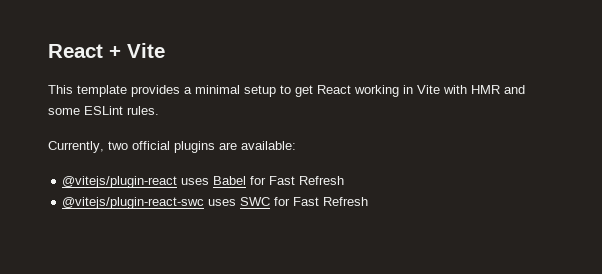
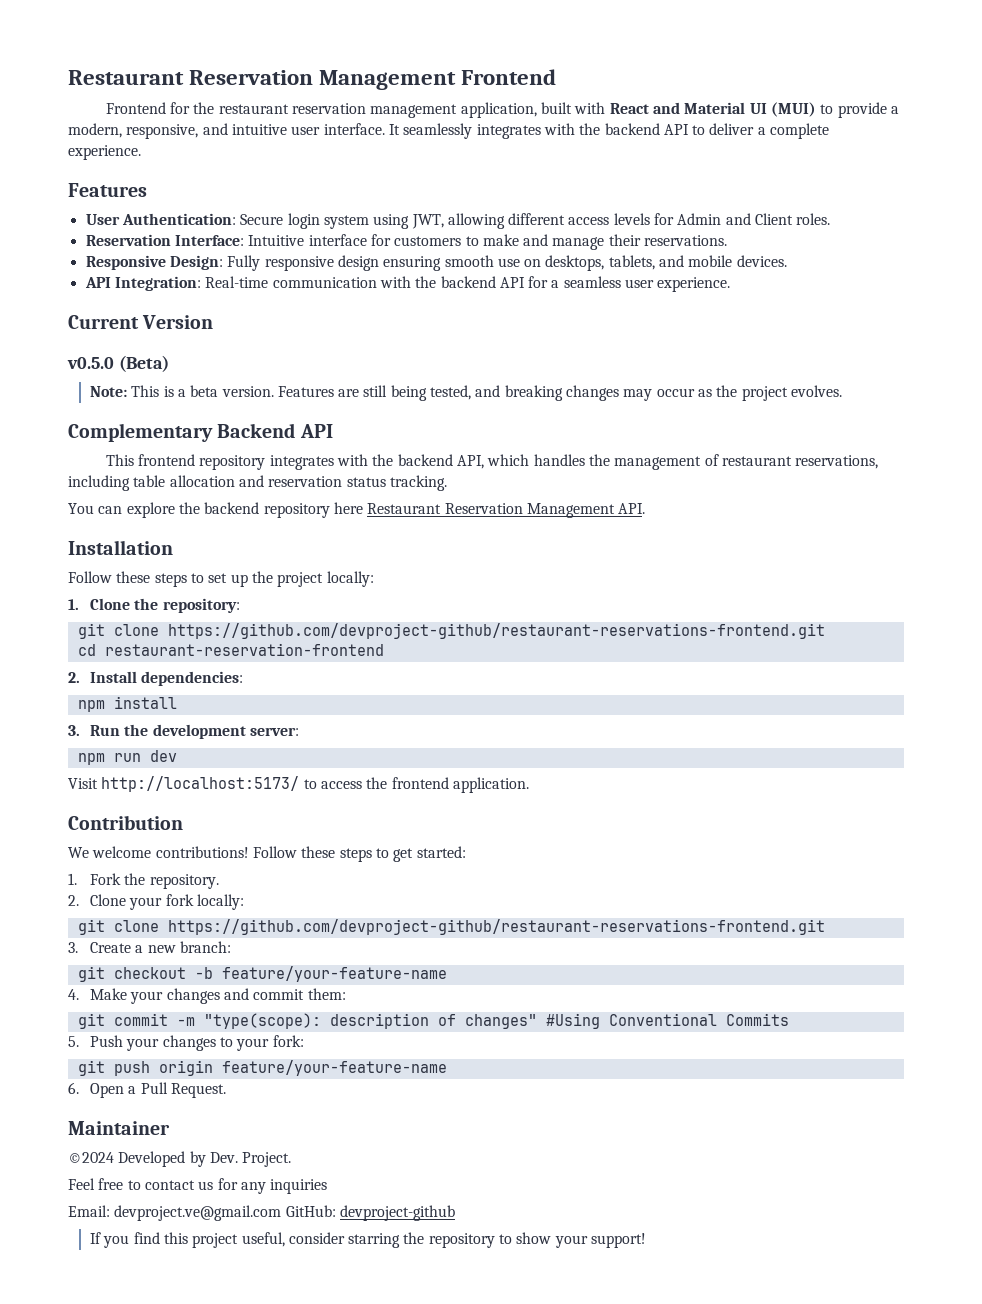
- React + Vite
- This template provides a minimal setup to get React working in Vite with HMR and some ESLint rules.
- Currently, two official plugins are available:
- @vitejs/plugin-react uses Babel for Fast Refresh
- @vitejs/plugin-react-swc uses SWC for Fast Refresh
+ Restaurant Reservation Management Frontend
+ Frontend for the restaurant reservation management application, built with React and Material UI (MUI) to provide a modern, responsive, and intuitive user interface. It seamlessly integrates with the backend API to deliver a complete experience.
+ Features
+ User Authentication: Secure login system using JWT, allowing different access levels for Admin and Client roles.
+ Reservation Interface: Intuitive interface for customers to make and manage their reservations.
+ Responsive Design: Fully responsive design ensuring smooth use on desktops, tablets, and mobile devices.
+ API Integration: Real-time communication with the backend API for a seamless user experience.
+ Current Version
+ v0.5.0 (Beta)
+ Note: This is a beta version. Features are still being tested, and breaking changes may occur as the project evolves.
+ Complementary Backend API
+ This frontend repository integrates with the backend API, which handles the management of restaurant reservations, including table allocation and reservation status tracking.
+ You can explore the backend repository here Restaurant Reservation Management API.
+ Installation
+ Follow these steps to set up the project locally:
+ 1. Clone the repository:
+ git clone https://github.com/devproject-github/restaurant-reservations-frontend.git
+ cd restaurant-reservation-frontend
+ 2. Install dependencies:
+ npm install
+ 3. Run the development server:
+ npm run dev
+ Visit http://localhost:5173/ to access the frontend application.
+ Contribution
+ We welcome contributions! Follow these steps to get started:
+ 1. Fork the repository.
+ 2. Clone your fork locally:
+ git clone https://github.com/devproject-github/restaurant-reservations-frontend.git
+ 3. Create a new branch:
+ git checkout -b feature/your-feature-name
+ 4. Make your changes and commit them:
+ git commit -m "type(scope): description of changes" #Using Conventional Commits
+ 5. Push your changes to your fork:
+ git push origin feature/your-feature-name
+ 6. Open a Pull Request.
+ Maintainer
+ ©2024 Developed by Dev. Project.
+ Feel free to contact us for any inquiries
+ Email: devproject.ve@gmail.com GitHub: devproject-github
+ If you find this project useful, consider starring the repository to show your support!

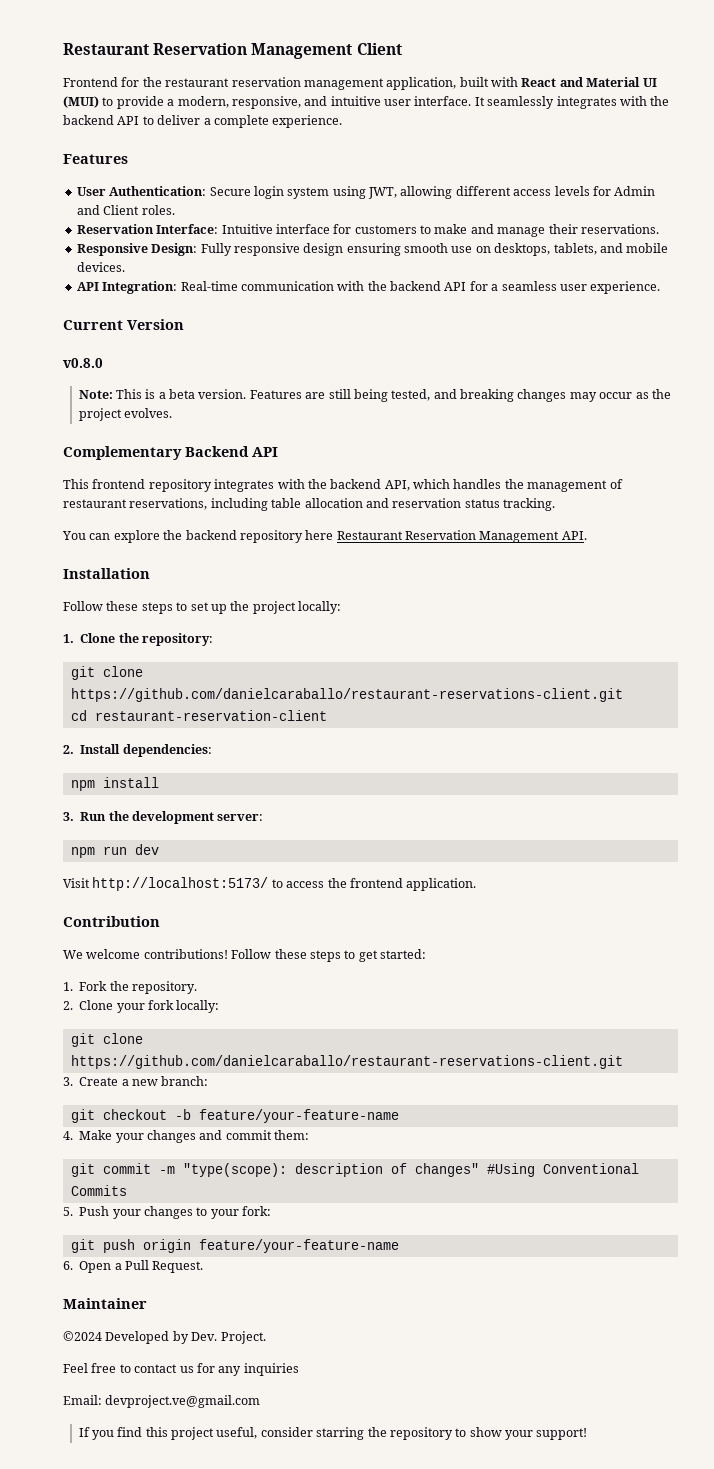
- Restaurant Reservation Management Frontend
+ Restaurant Reservation Management Client
- v0.5.0 (Beta)
+ v0.8.0
  1. Clone the repository:
- git clone https://github.com/devproject-github/restaurant-reservations-frontend.git
+ git clone https://github.com/danielcaraballo/restaurant-reservations-client.git
- cd restaurant-reservation-frontend
+ cd restaurant-reservation-client
  2. Clone your fork locally:
- git clone https://github.com/devproject-github/restaurant-reservations-frontend.git
+ git clone https://github.com/danielcaraballo/restaurant-reservations-client.git
- Email: devproject.ve@gmail.com GitHub: devproject-github
+ Email: devproject.ve@gmail.com

